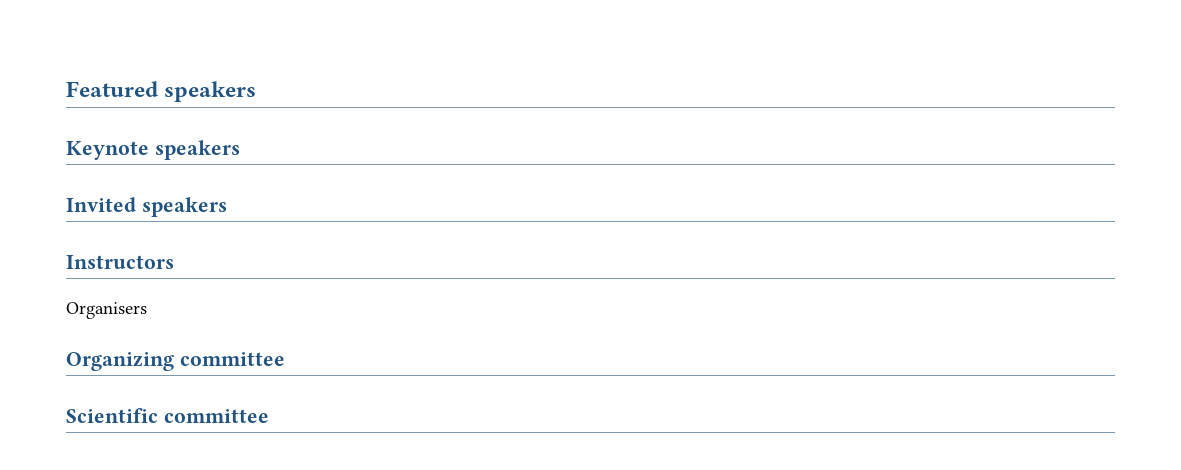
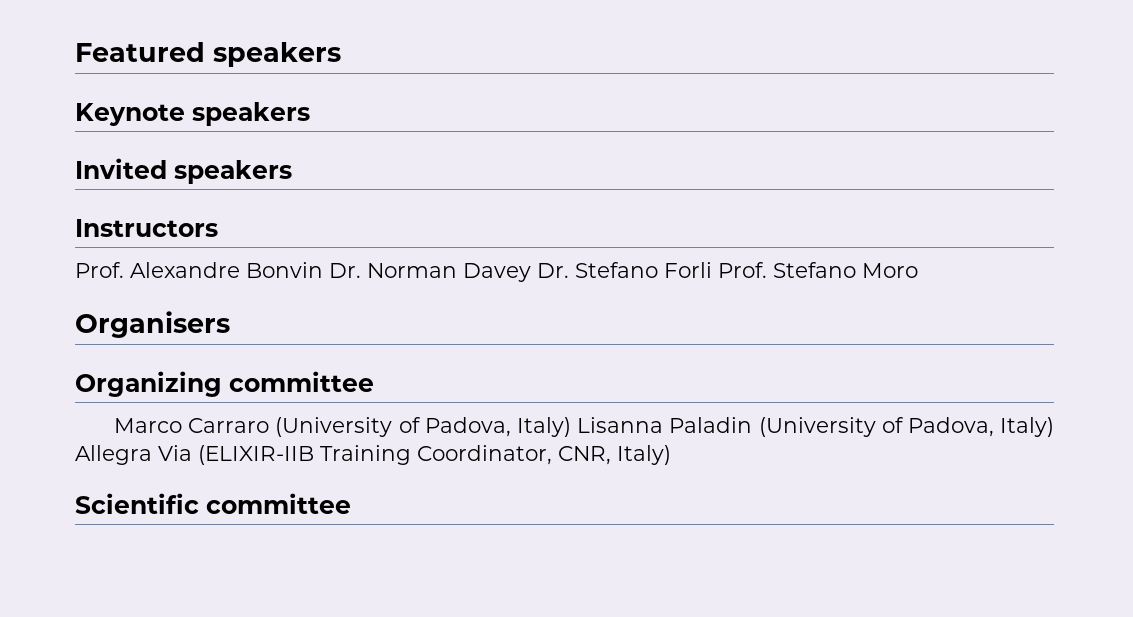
+ Prof. Alexandre Bonvin Dr. Norman Davey Dr. Stefano Forli Prof. Stefano Moro
  Organisers
  Organizing committee
+ Marco Carraro (University of Padova, Italy) Lisanna Paladin (University of Padova, Italy) Allegra Via (ELIXIR-IIB Training Coordinator, CNR, Italy)

